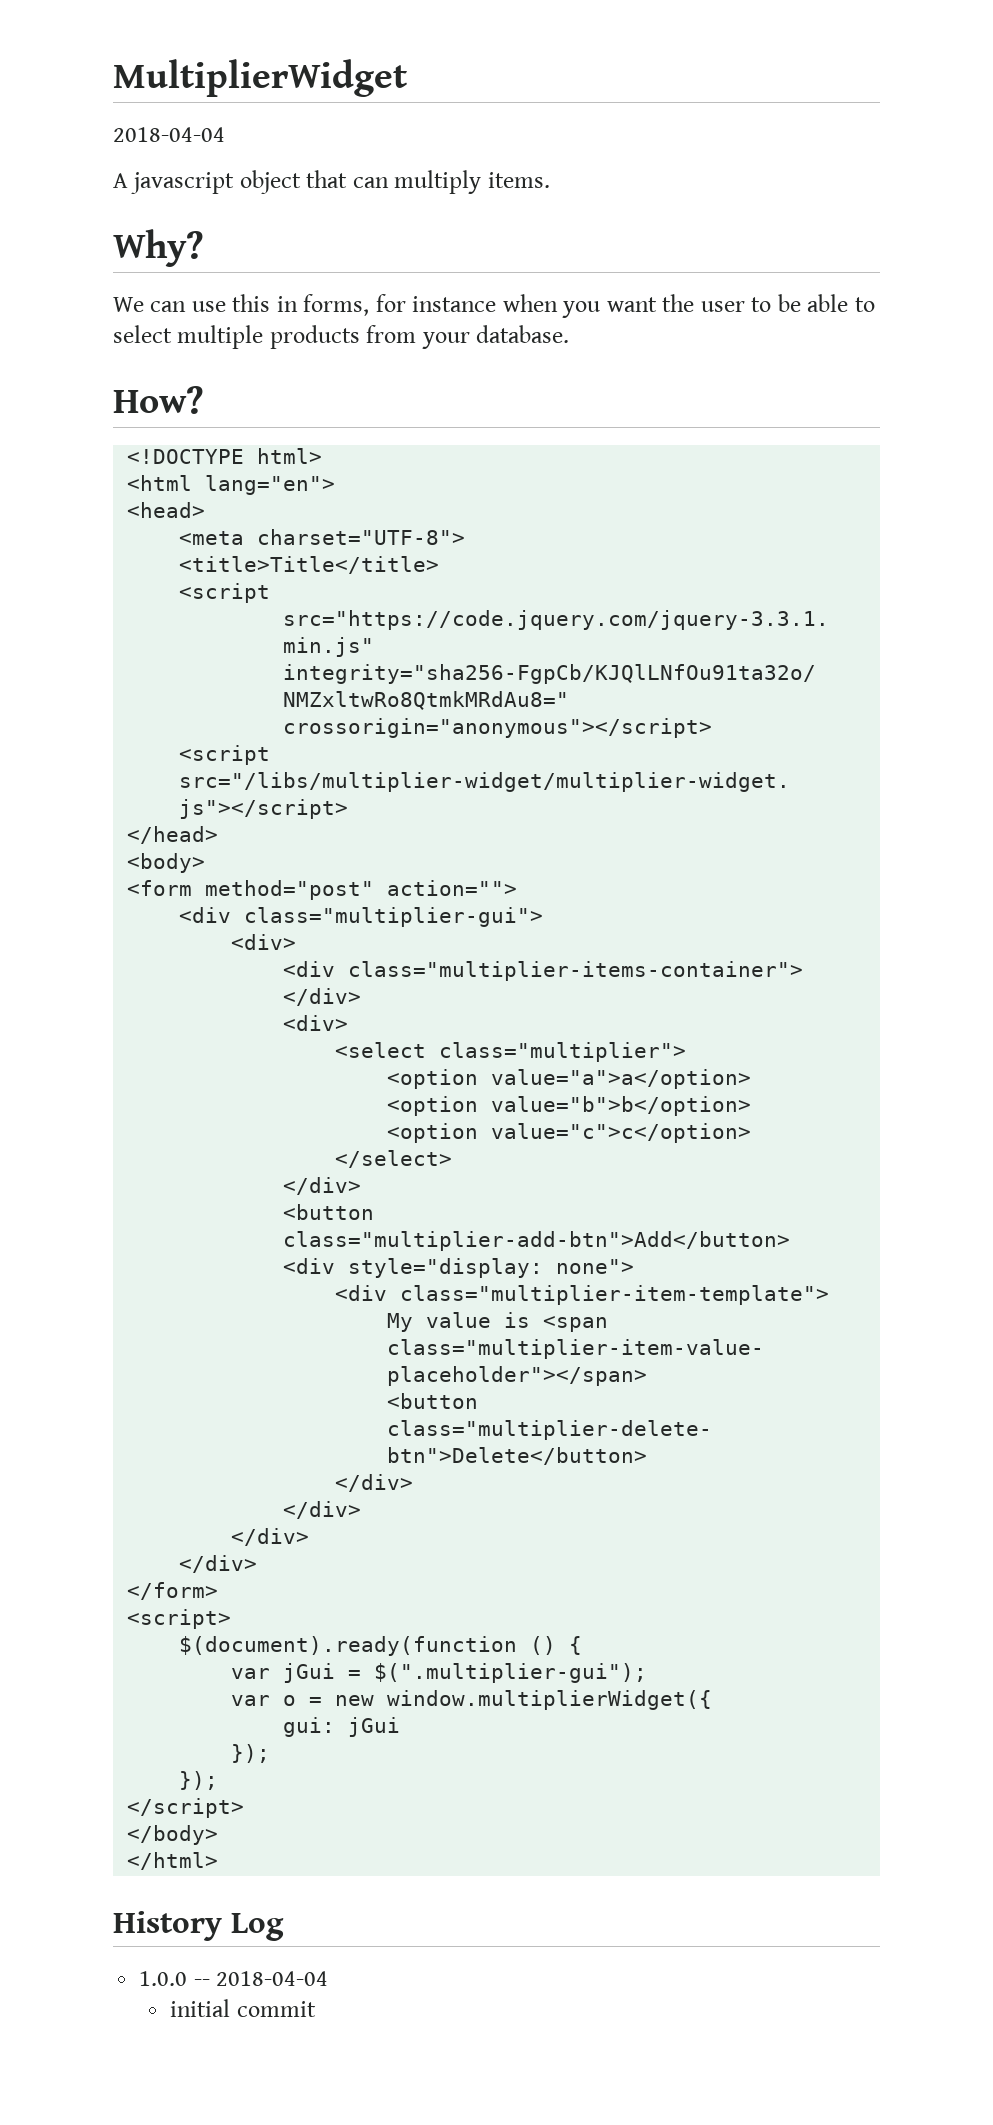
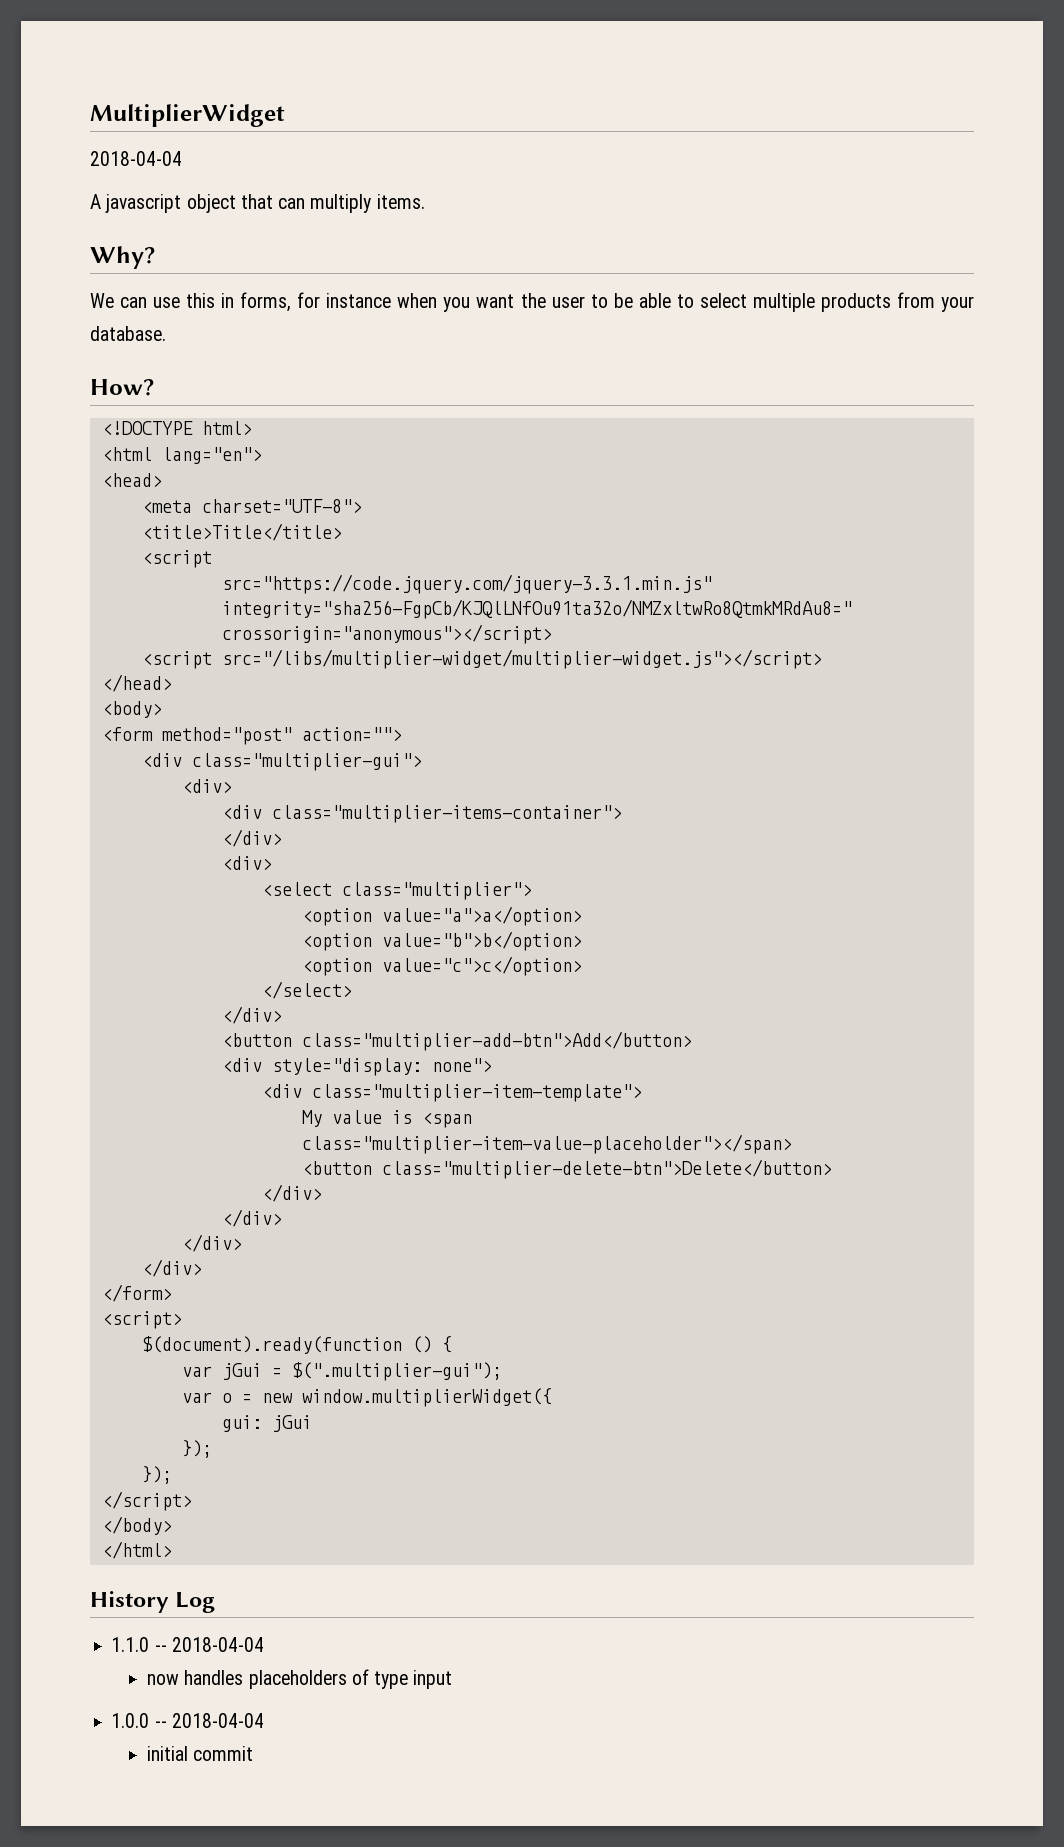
+ 1.1.0 -- 2018-04-04
+ now handles placeholders of type input

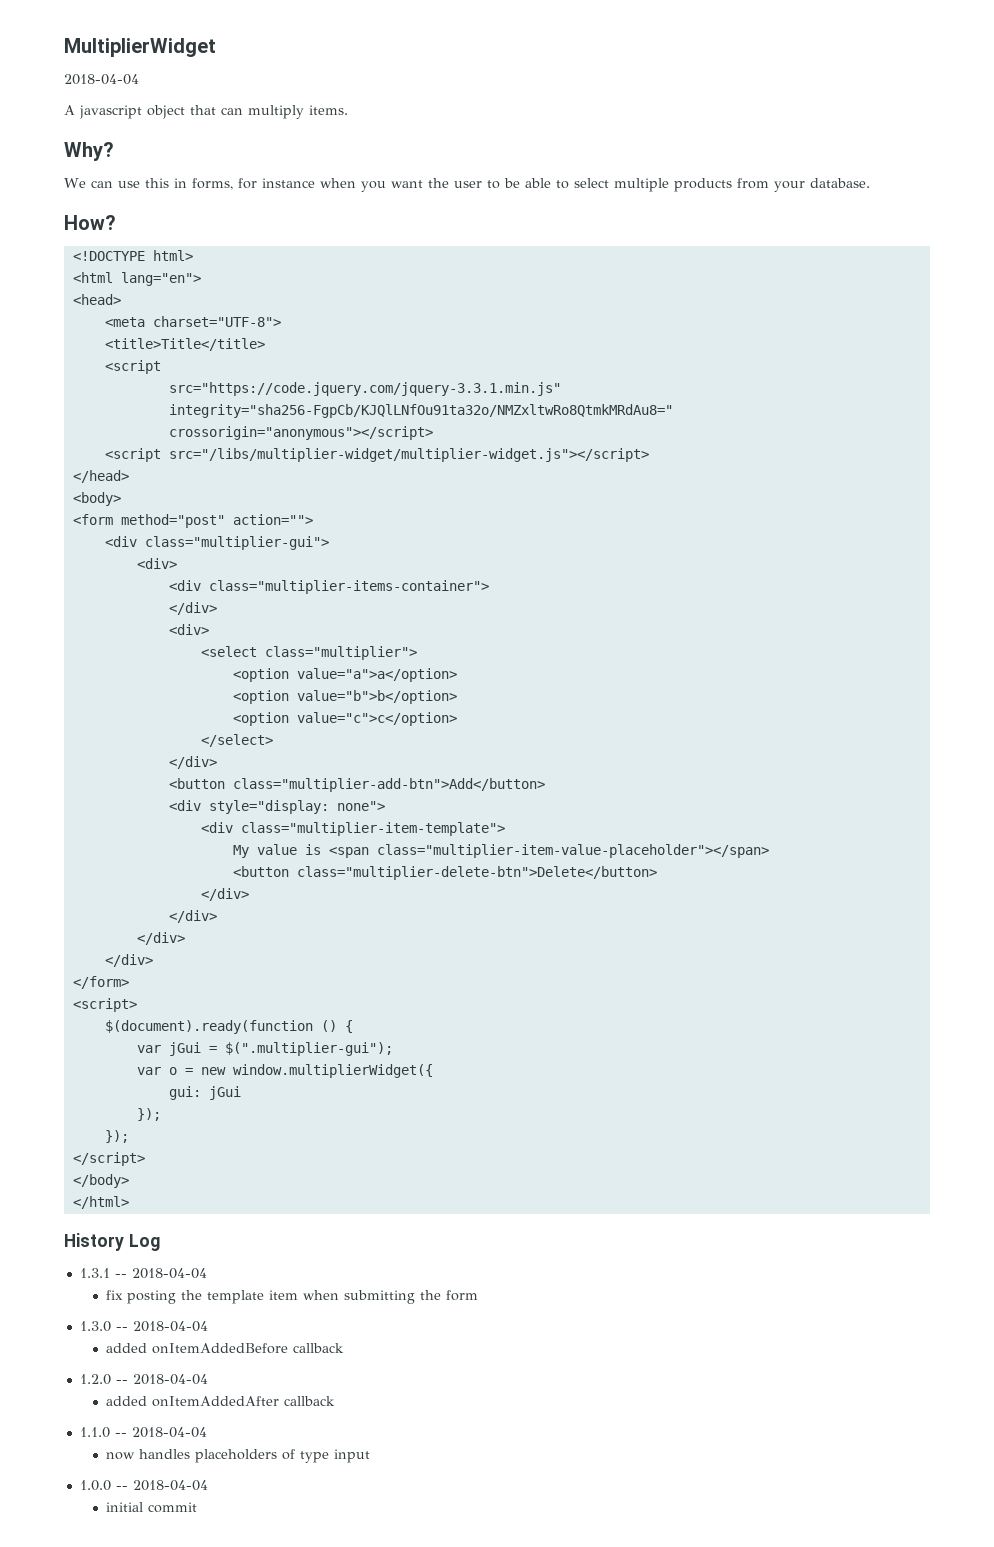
+ 1.3.1 -- 2018-04-04
+ fix posting the template item when submitting the form
+ 1.3.0 -- 2018-04-04
+ added onItemAddedBefore callback
+ 1.2.0 -- 2018-04-04
+ added onItemAddedAfter callback

